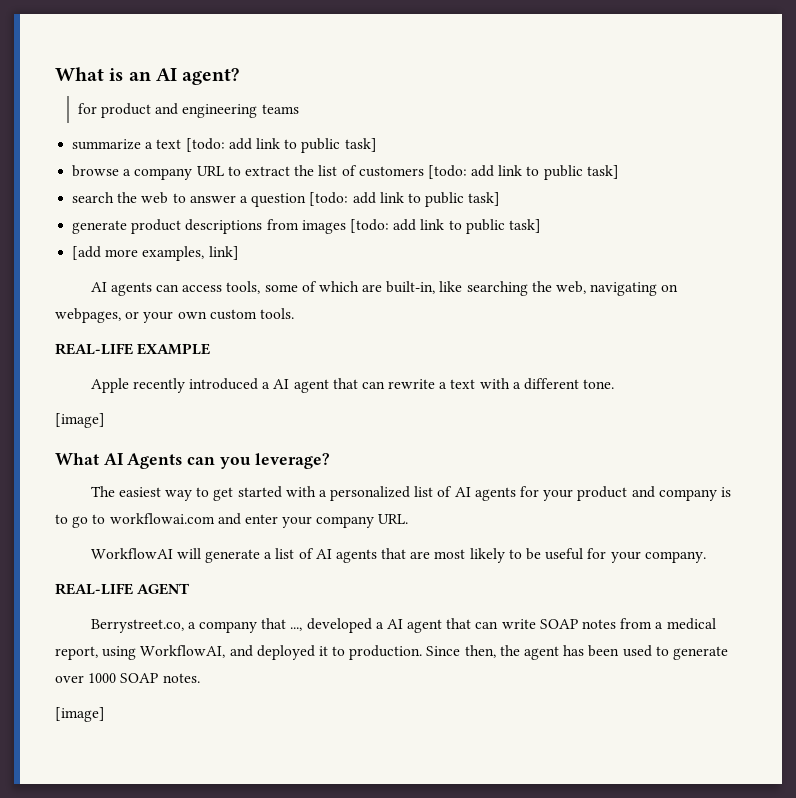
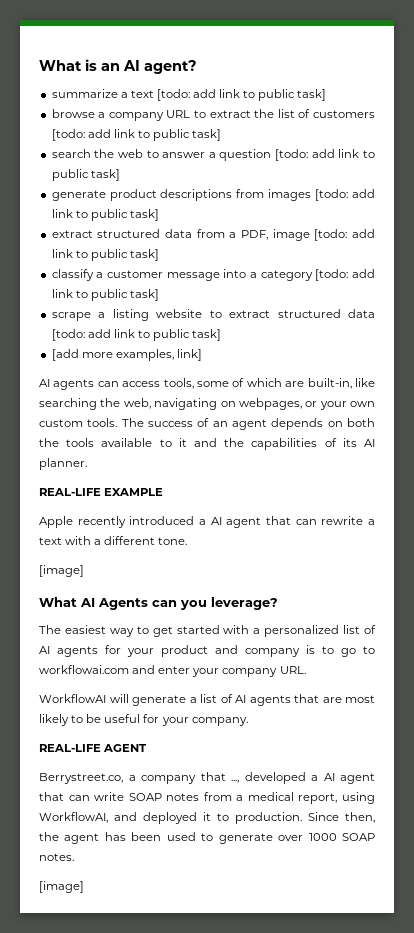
- for product and engineering teams
+ extract structured data from a PDF, image [todo: add link to public task]
+ classify a customer message into a category [todo: add link to public task]
+ scrape a listing website to extract structured data [todo: add link to public task]
+ The success of an agent depends on both the tools available to it and the capabilities of its AI planner.

